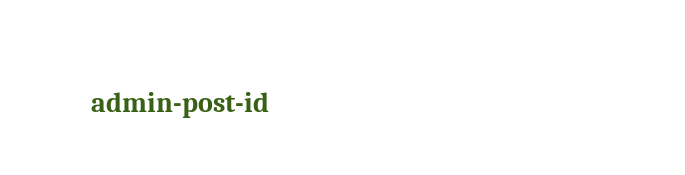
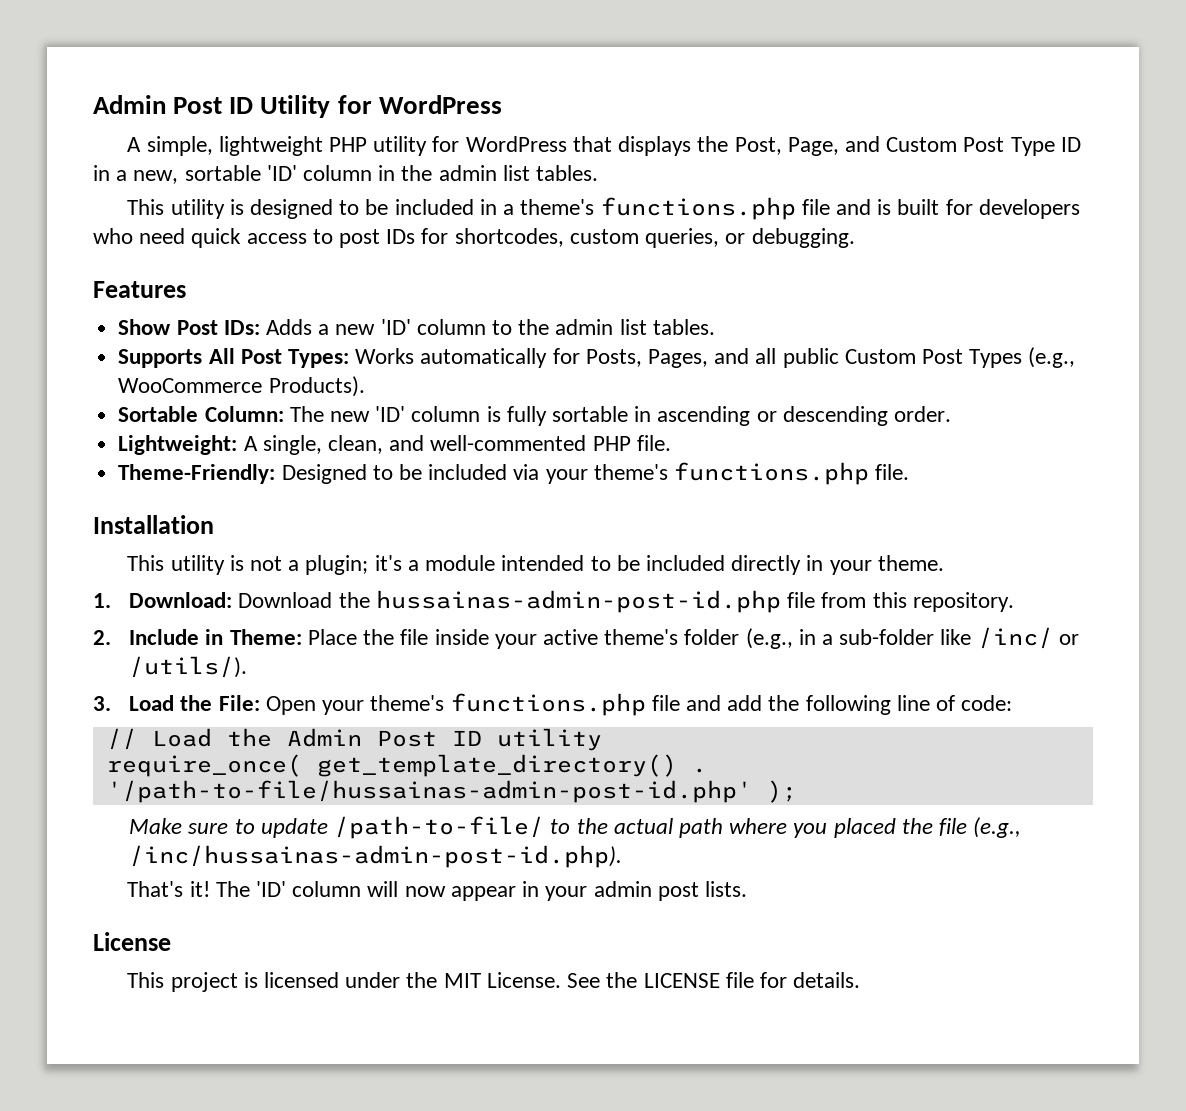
- admin-post-id
+ Admin Post ID Utility for WordPress
+ A simple, lightweight PHP utility for WordPress that displays the Post, Page, and Custom Post Type ID in a new, sortable 'ID' column in the admin list tables.
+ This utility is designed to be included in a theme's functions.php file and is built for developers who need quick access to post IDs for shortcodes, custom queries, or debugging.
+ Features
+ Show Post IDs: Adds a new 'ID' column to the admin list tables.
+ Supports All Post Types: Works automatically for Posts, Pages, and all public Custom Post Types (e.g., WooCommerce Products).
+ Sortable Column: The new 'ID' column is fully sortable in ascending or descending order.
+ Lightweight: A single, clean, and well-commented PHP file.
+ Theme-Friendly: Designed to be included via your theme's functions.php file.
+ Installation
+ This utility is not a plugin; it's a module intended to be included directly in your theme.
+ 1. Download: Download the hussainas-admin-post-id.php file from this repository.
+ 2. Include in Theme: Place the file inside your active theme's folder (e.g., in a sub-folder like /inc/ or /utils/).
+ 3. Load the File: Open your theme's functions.php file and add the following line of code:
+ // Load the Admin Post ID utility
+ require_once( get_template_directory() . '/path-to-file/hussainas-admin-post-id.php' );
+ Make sure to update /path-to-file/ to the actual path where you placed the file (e.g., /inc/hussainas-admin-post-id.php).
+ That's it! The 'ID' column will now appear in your admin post lists.
+ License
+ This project is licensed under the MIT License. See the LICENSE file for details.

